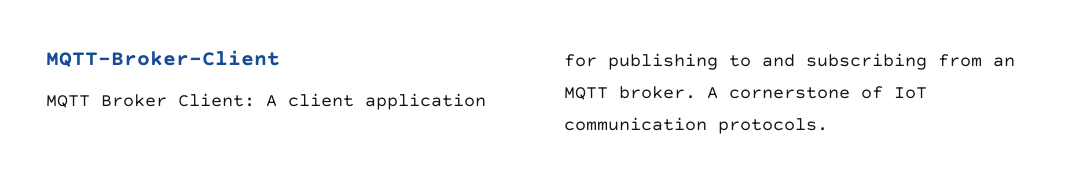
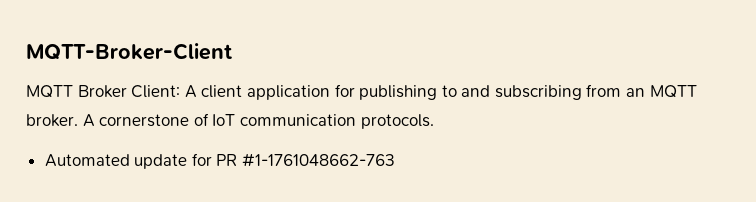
+ Automated update for PR #1-1761048662-763

